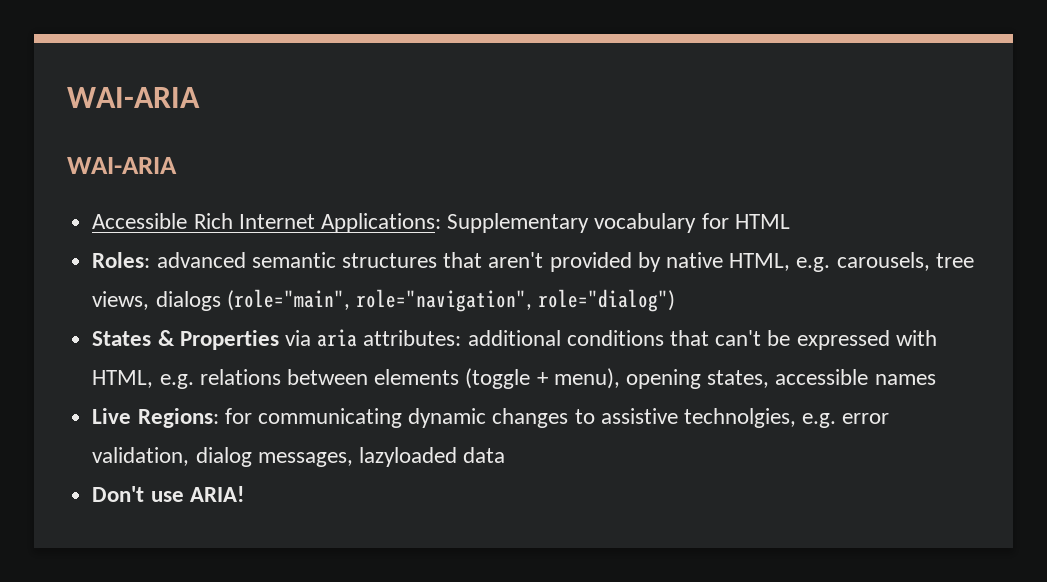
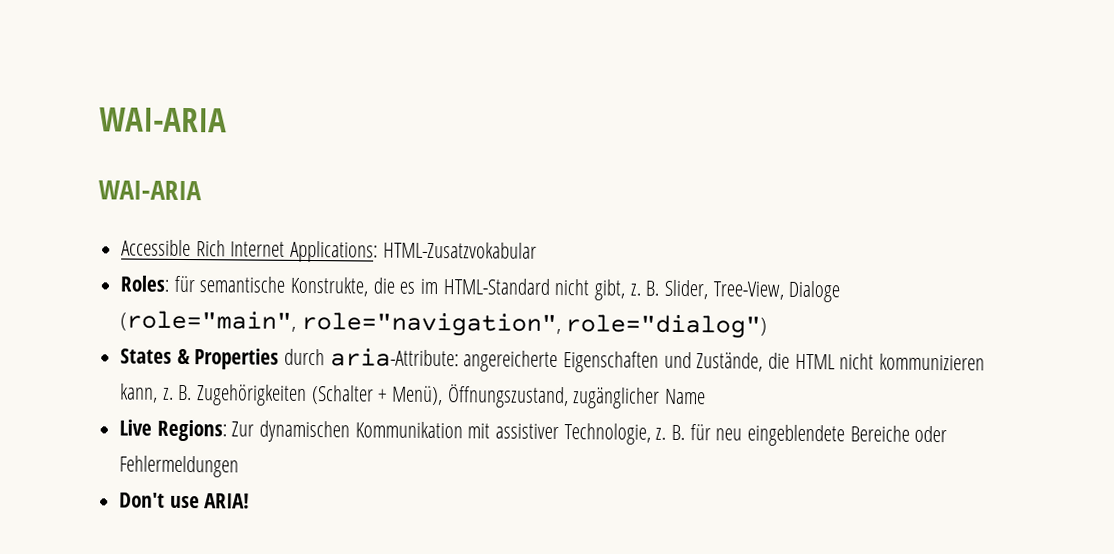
- Accessible Rich Internet Applications: Supplementary vocabulary for HTML
- Roles: advanced semantic structures that aren't provided by native HTML, e.g. carousels, tree views, dialogs (role="main", role="navigation", role="dialog")
+ Accessible Rich Internet Applications: HTML-Zusatzvokabular
+ Roles: für semantische Konstrukte, die es im HTML-Standard nicht gibt, z. B. Slider, Tree-View, Dialoge (role="main", role="navigation", role="dialog")
- States & Properties via aria attributes: additional conditions that can't be expressed with HTML, e.g. relations between elements (toggle + menu), opening states, accessible names
- Live Regions: for communicating dynamic changes to assistive technolgies, e.g. error validation, dialog messages, lazyloaded data
+ States & Properties durch aria-Attribute: angereicherte Eigenschaften und Zustände, die HTML nicht kommunizieren kann, z. B. Zugehörigkeiten (Schalter + Menü), Öffnungszustand, zugänglicher Name
+ Live Regions: Zur dynamischen Kommunikation mit assistiver Technologie, z. B. für neu eingeblendete Bereiche oder Fehlermeldungen

